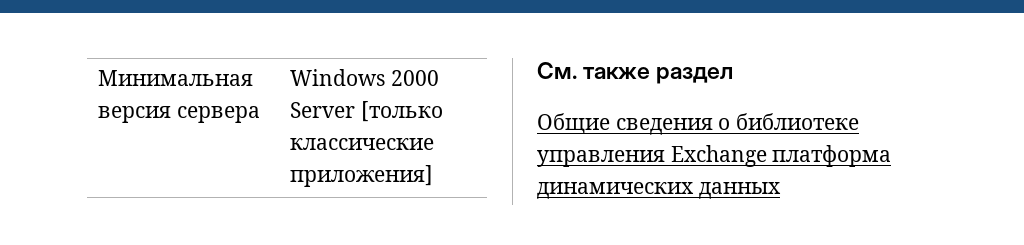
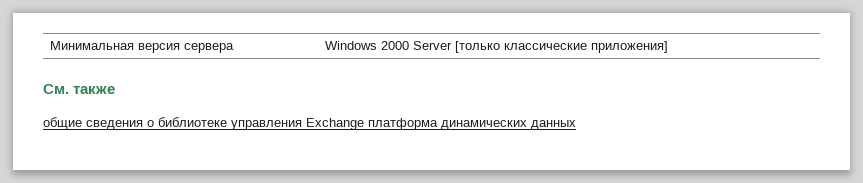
- См. также раздел
- Общие сведения о библиотеке управления Exchange платформа динамических данных
+ См. также
+ общие сведения о библиотеке управления Exchange платформа динамических данных

